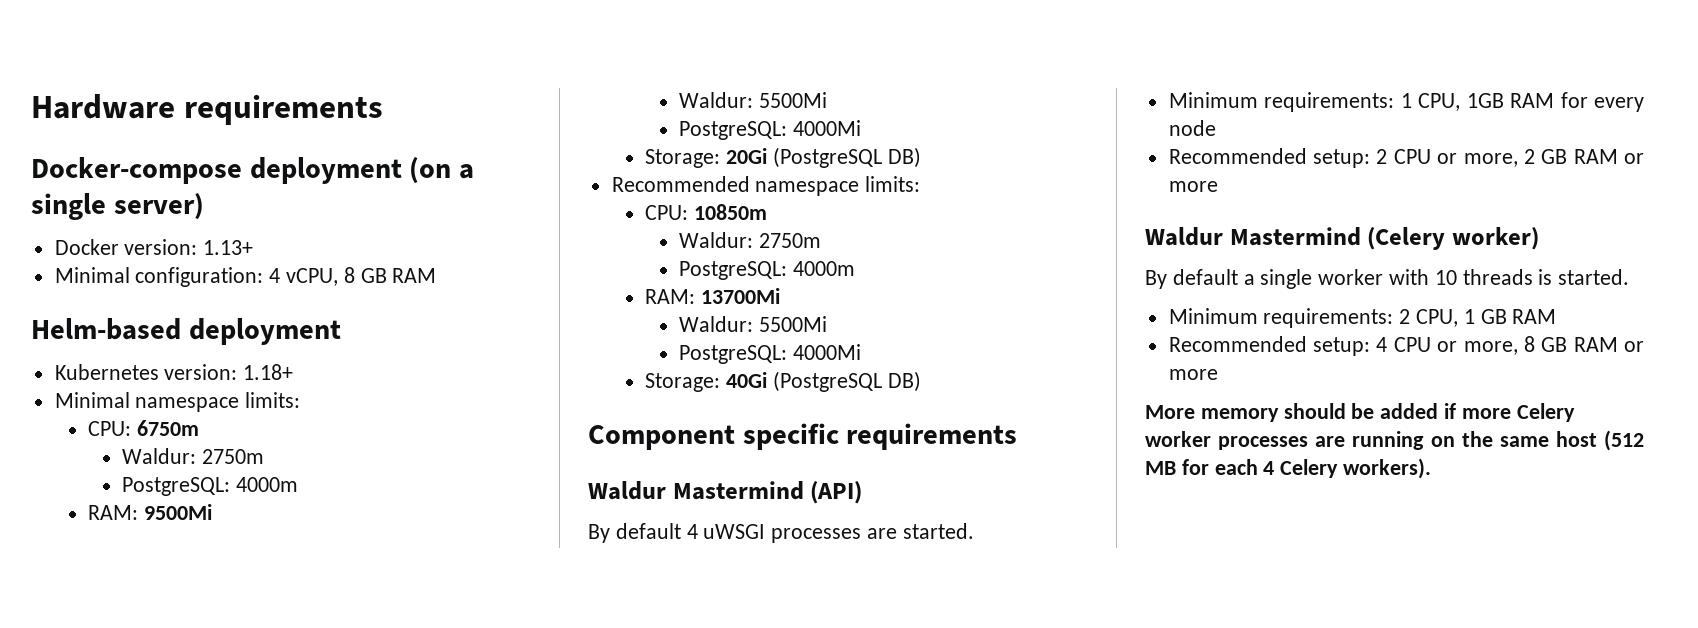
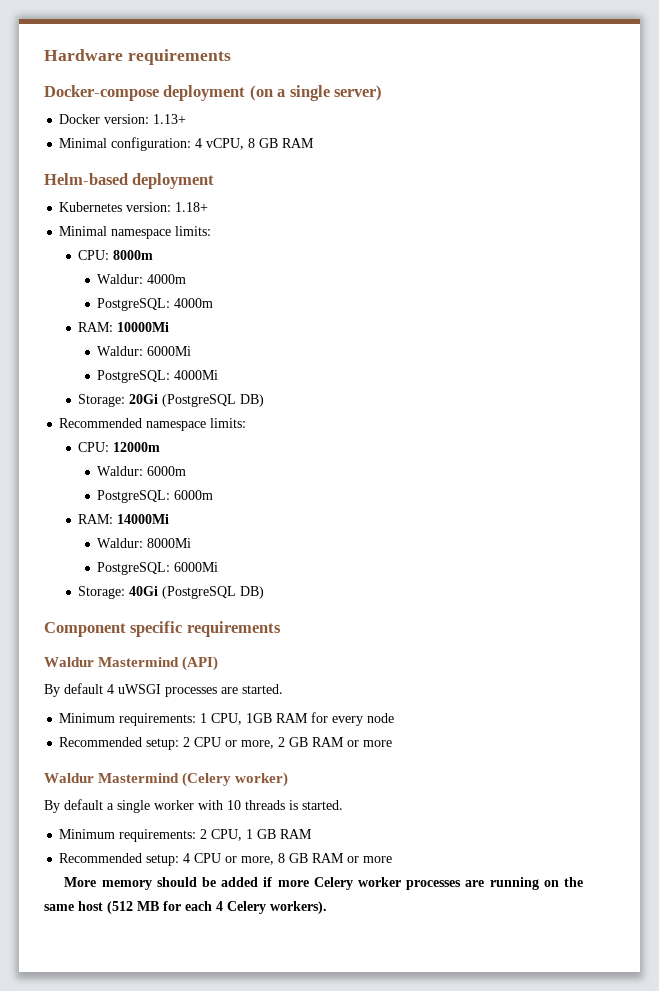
- CPU: 6750m
- Waldur: 2750m
+ CPU: 8000m
+ Waldur: 4000m
  PostgreSQL: 4000m
- RAM: 9500Mi
- Waldur: 5500Mi
+ RAM: 10000Mi
+ Waldur: 6000Mi
- CPU: 10850m
- Waldur: 2750m
- PostgreSQL: 4000m
- RAM: 13700Mi
- Waldur: 5500Mi
- PostgreSQL: 4000Mi
+ CPU: 12000m
+ Waldur: 6000m
+ PostgreSQL: 6000m
+ RAM: 14000Mi
+ Waldur: 8000Mi
+ PostgreSQL: 6000Mi

